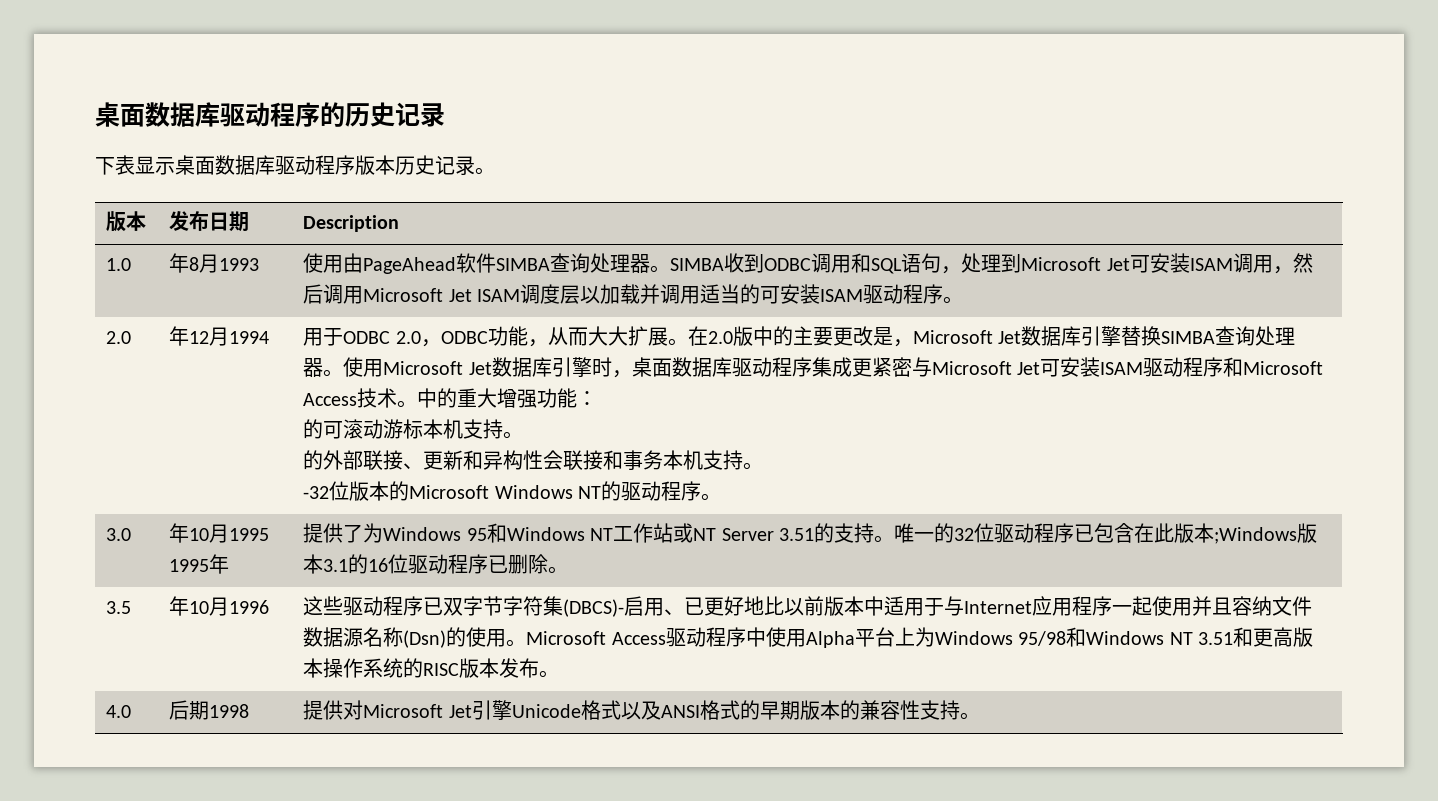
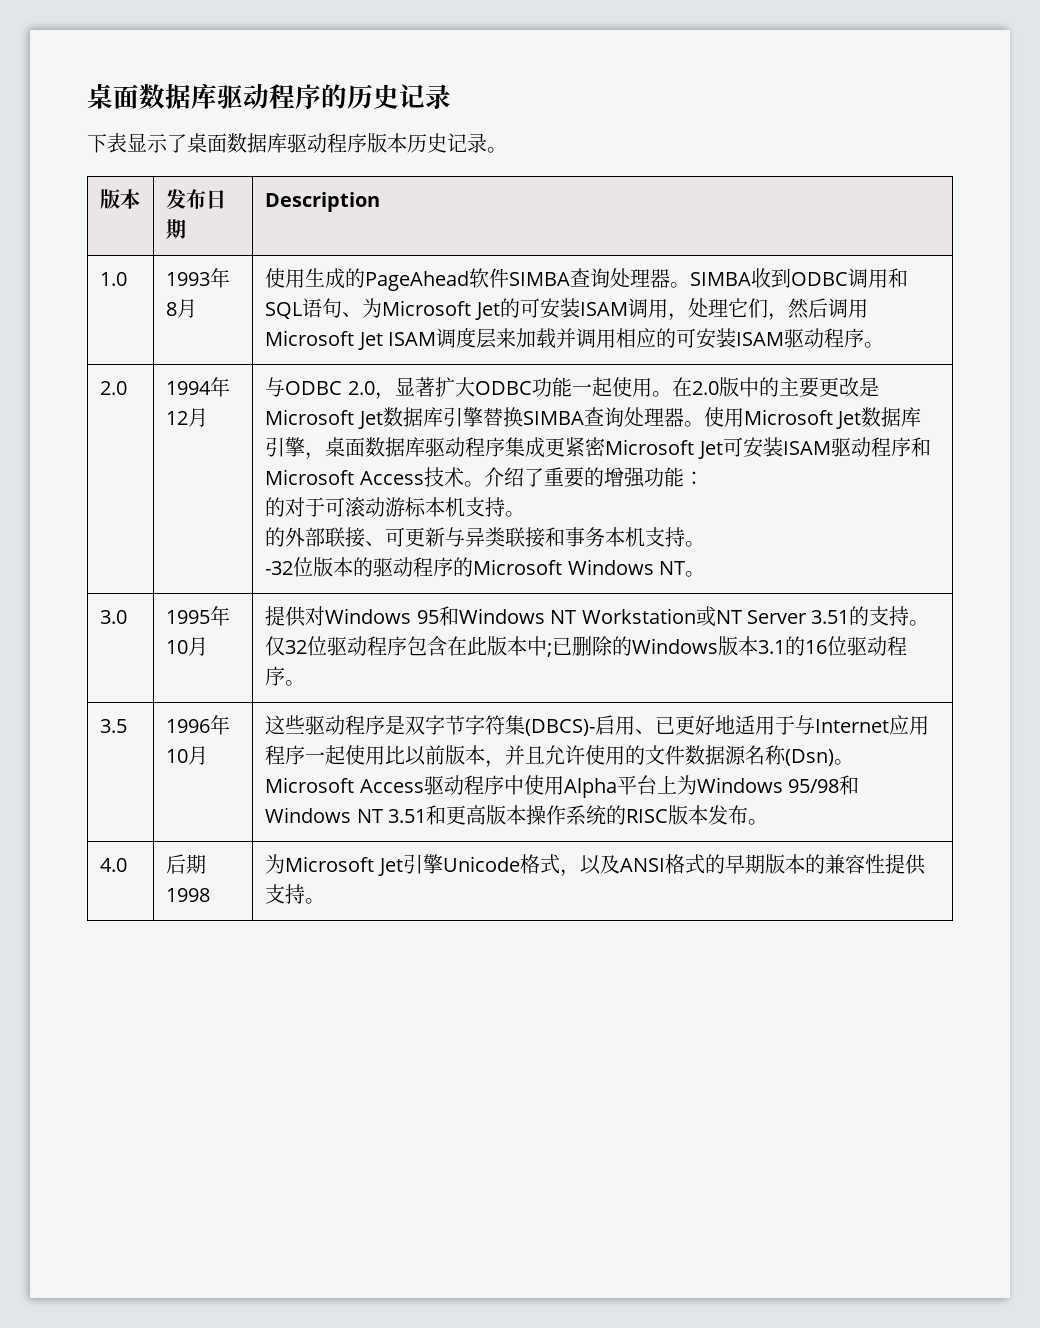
- 下表显示桌面数据库驱动程序版本历史记录。
+ 下表显示了桌面数据库驱动程序版本历史记录。
- 年8月1993 | 使用由PageAhead软件SIMBA查询处理器。
+ 1993年8月 | 使用生成的PageAhead软件SIMBA查询处理器。
- SIMBA收到ODBC调用和SQL语句，处理到Microsoft Jet可安装ISAM调用，然后调用Microsoft Jet ISAM调度层以加载并调用适当的可安装ISAM驱动程序。
+ SIMBA收到ODBC调用和SQL语句、为Microsoft Jet的可安装ISAM调用，处理它们，然后调用Microsoft Jet ISAM调度层来加载并调用相应的可安装ISAM驱动程序。
- 年12月1994 | 用于ODBC 2.0，ODBC功能，从而大大扩展。
+ 1994年12月 | 与ODBC 2.0，显著扩大ODBC功能一起使用。
- 在2.0版中的主要更改是，Microsoft Jet数据库引擎替换SIMBA查询处理器。
+ 在2.0版中的主要更改是Microsoft Jet数据库引擎替换SIMBA查询处理器。
- 使用Microsoft Jet数据库引擎时，桌面数据库驱动程序集成更紧密与Microsoft Jet可安装ISAM驱动程序和Microsoft Access技术。
+ 使用Microsoft Jet数据库引擎，桌面数据库驱动程序集成更紧密Microsoft Jet可安装ISAM驱动程序和Microsoft Access技术。
- 中的重大增强功能：
+ 介绍了重要的增强功能：
- 的可滚动游标本机支持。
+ 的对于可滚动游标本机支持。
- 的外部联接、更新和异构性会联接和事务本机支持。
+ 的外部联接、可更新与异类联接和事务本机支持。
- -32位版本的Microsoft Windows NT的驱动程序。
+ -32位版本的驱动程序的Microsoft Windows NT。
- 3.0 | 年10月1995 1995年 | 提供了为Windows 95和Windows NT工作站或NT Server 3.51的支持。唯一的32位驱动程序已包含在此版本;Windows版本3.1的16位驱动程序已删除。
+ 3.0 | 1995年10月 | 提供对Windows 95和Windows NT Workstation或NT Server 3.51的支持。仅32位驱动程序包含在此版本中;已删除的Windows版本3.1的16位驱动程序。
- 年10月1996
+ 1996年10月
- 这些驱动程序已双字节字符集(DBCS)-启用、已更好地比以前版本中适用于与Internet应用程序一起使用并且容纳文件数据源名称(Dsn)的使用。
+ 这些驱动程序是双字节字符集(DBCS)-启用、已更好地适用于与Internet应用程序一起使用比以前版本，并且允许使用的文件数据源名称(Dsn)。
- 4.0 | 后期1998 | 提供对Microsoft Jet引擎Unicode格式以及ANSI格式的早期版本的兼容性支持。
+ 4.0 | 后期1998 | 为Microsoft Jet引擎Unicode格式，以及ANSI格式的早期版本的兼容性提供支持。

